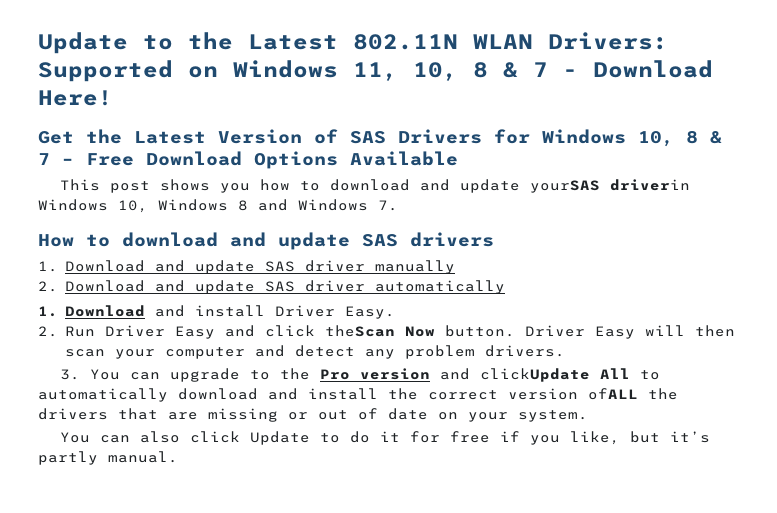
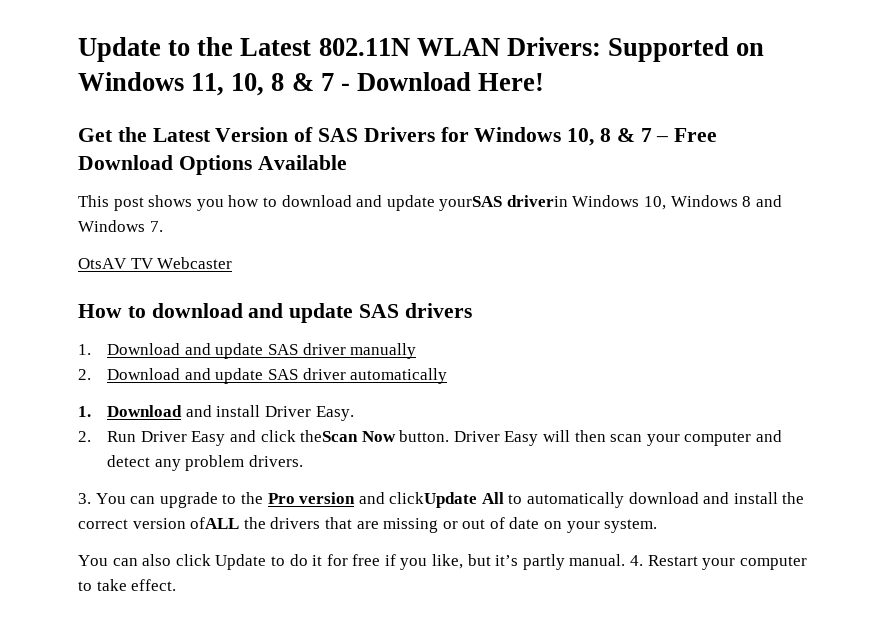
+ OtsAV TV Webcaster
+ 4. Restart your computer to take effect.

